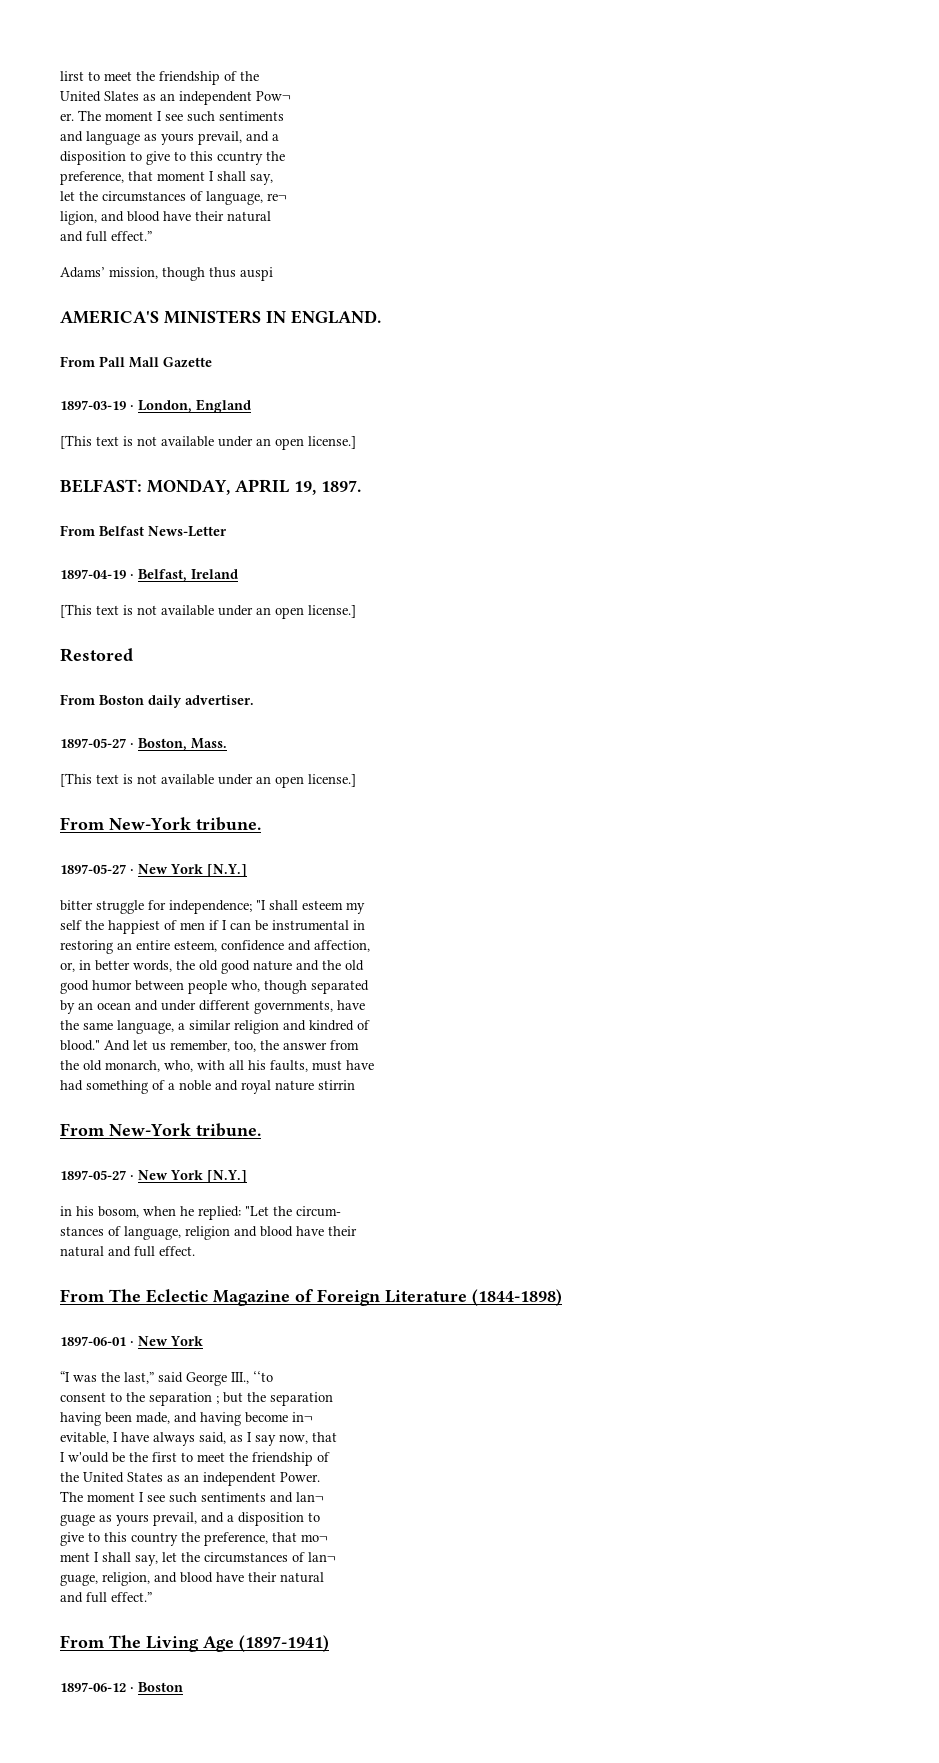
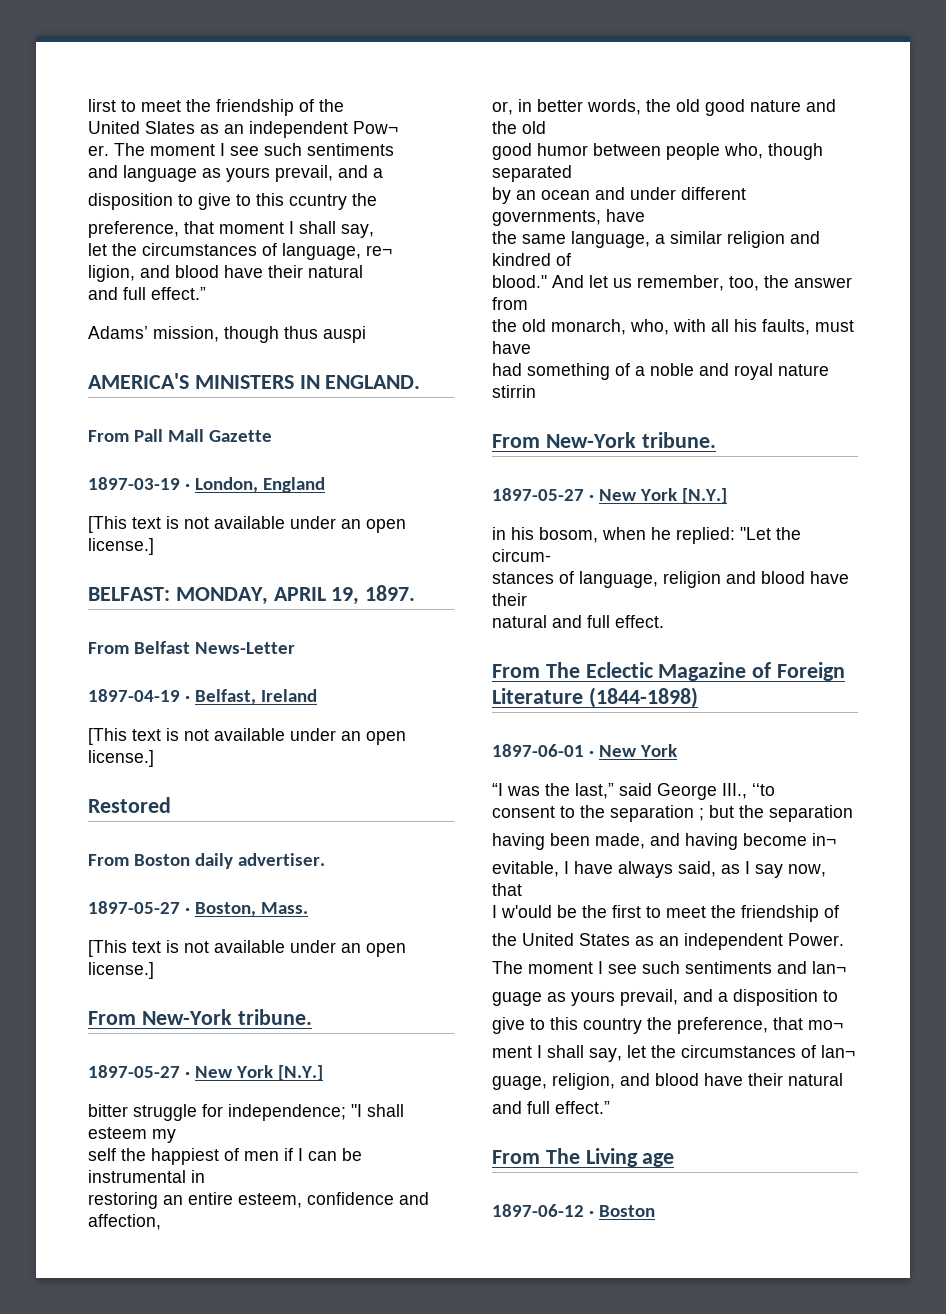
- From The Living Age (1897-1941)
+ From The Living age

